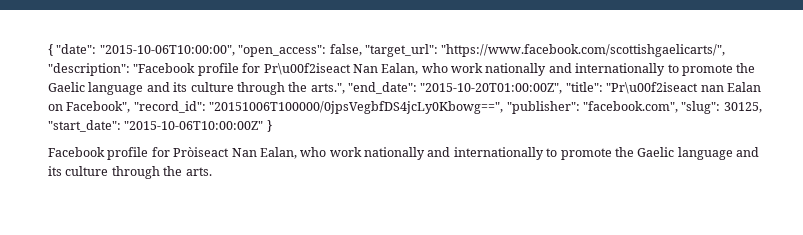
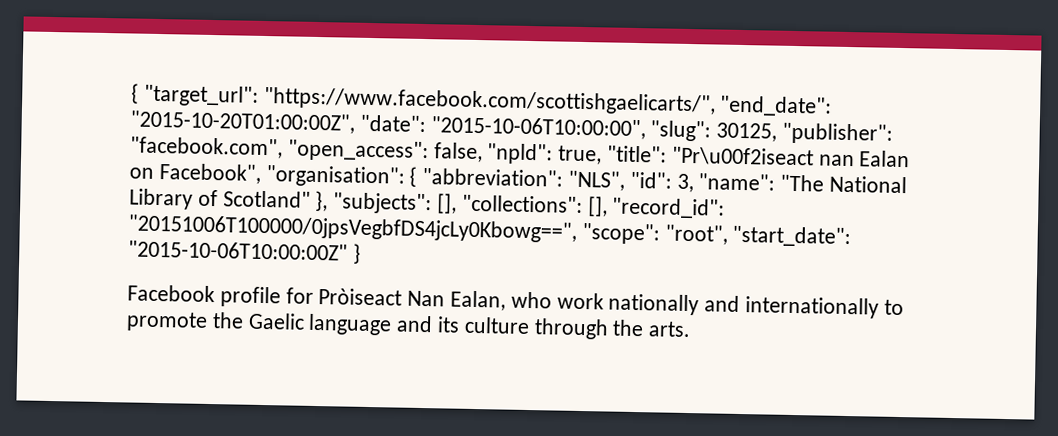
- { "date": "2015-10-06T10:00:00", "open_access": false, "target_url": "https://www.facebook.com/scottishgaelicarts/", "description": "Facebook profile for Pr\u00f2iseact Nan Ealan, who work nationally and internationally to promote the Gaelic language and its culture through the arts.", "end_date": "2015-10-20T01:00:00Z", "title": "Pr\u00f2iseact nan Ealan on Facebook", "record_id": "20151006T100000/0jpsVegbfDS4jcLy0Kbowg==", "publisher": "facebook.com", "slug": 30125, "start_date": "2015-10-06T10:00:00Z" }
+ { "target_url": "https://www.facebook.com/scottishgaelicarts/", "end_date": "2015-10-20T01:00:00Z", "date": "2015-10-06T10:00:00", "slug": 30125, "publisher": "facebook.com", "open_access": false, "npld": true, "title": "Pr\u00f2iseact nan Ealan on Facebook", "organisation": { "abbreviation": "NLS", "id": 3, "name": "The National Library of Scotland" }, "subjects": [], "collections": [], "record_id": "20151006T100000/0jpsVegbfDS4jcLy0Kbowg==", "scope": "root", "start_date": "2015-10-06T10:00:00Z" }

